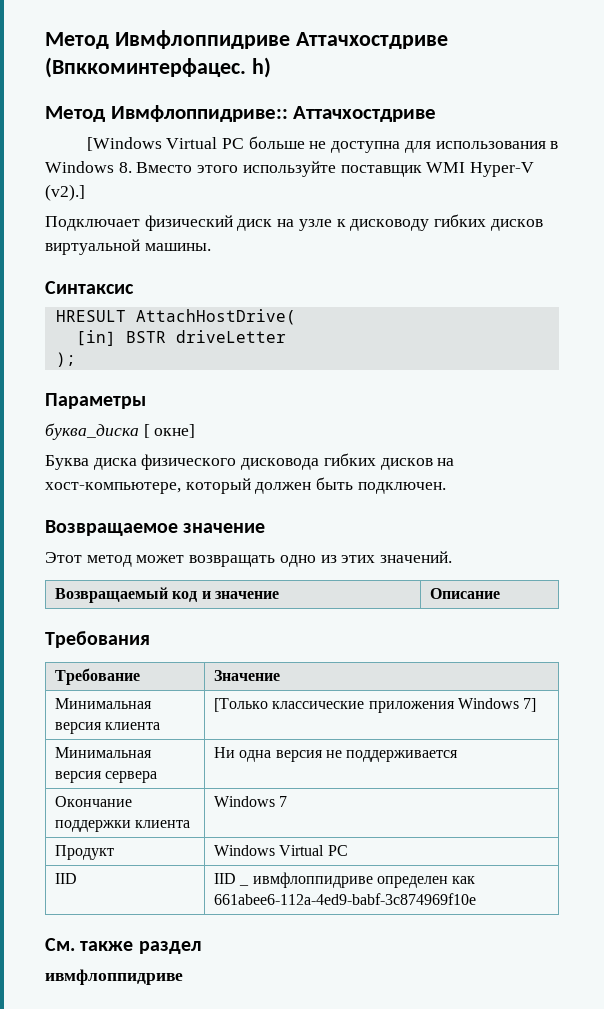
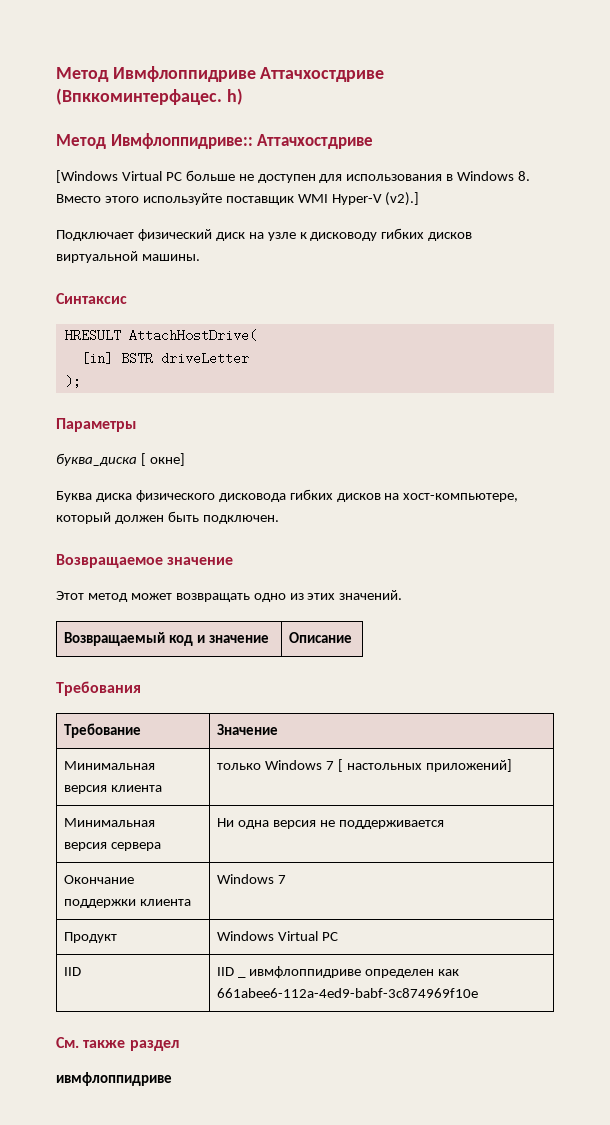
- [Windows Virtual PC больше не доступна для использования в Windows 8. Вместо этого используйте поставщик WMI Hyper-V (v2).]
+ [Windows Virtual PC больше не доступен для использования в Windows 8. Вместо этого используйте поставщик WMI Hyper-V (v2).]
- Минимальная версия клиента | [Только классические приложения Windows 7]
+ Минимальная версия клиента | только Windows 7 [ настольных приложений]

